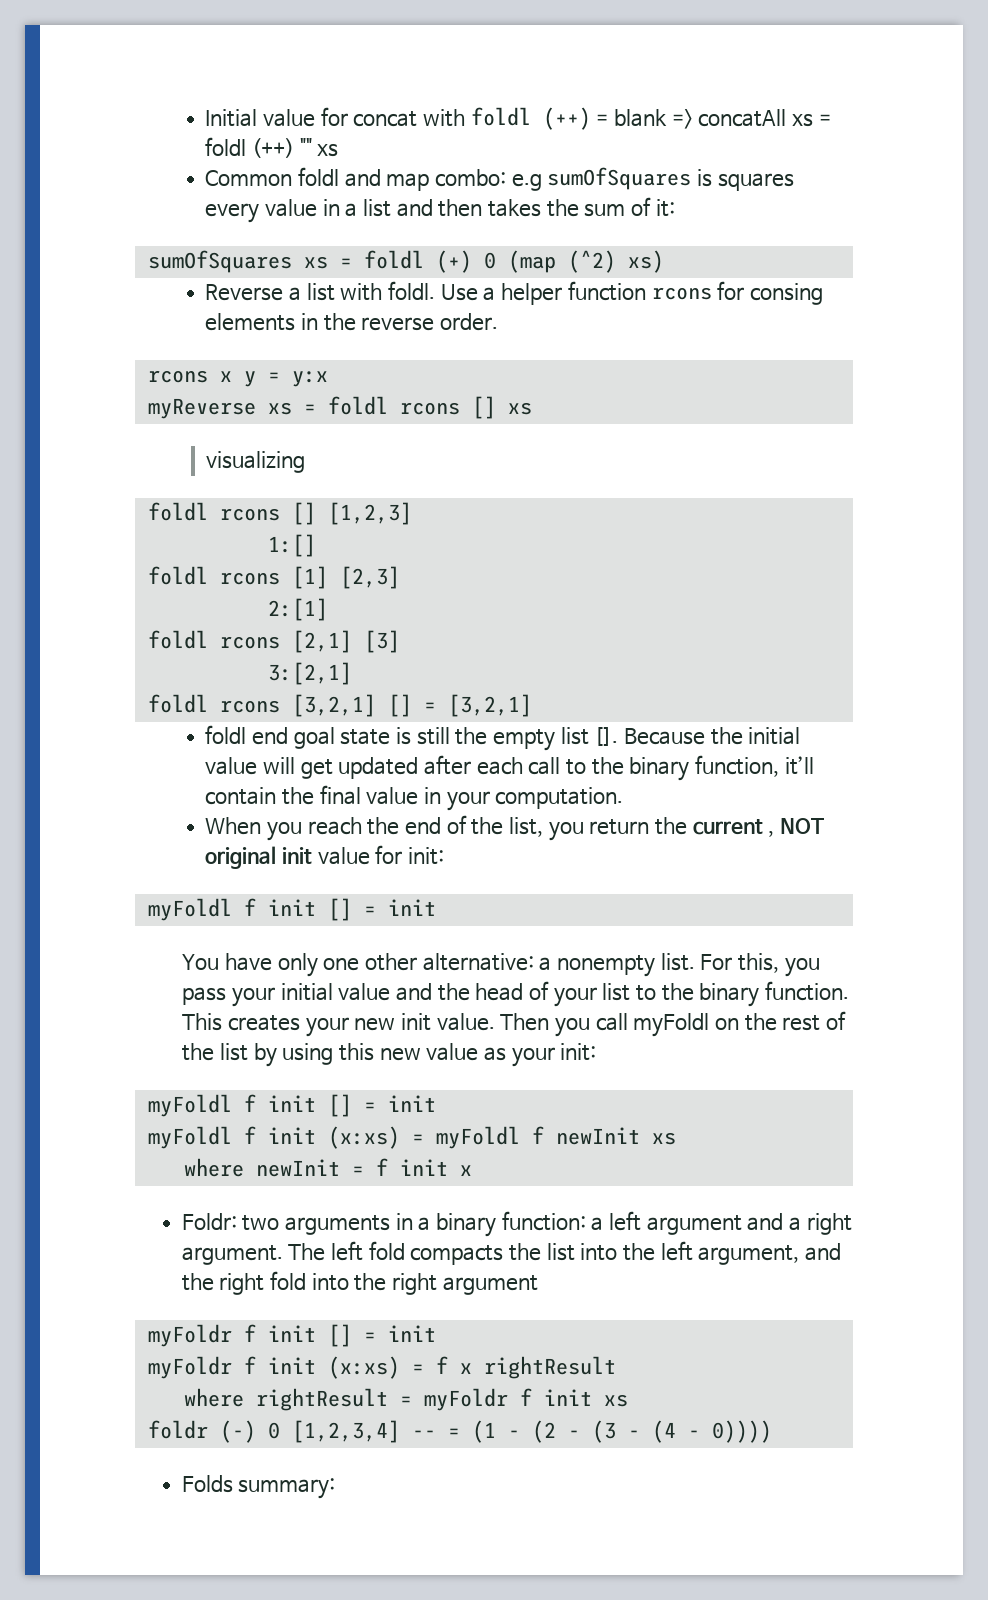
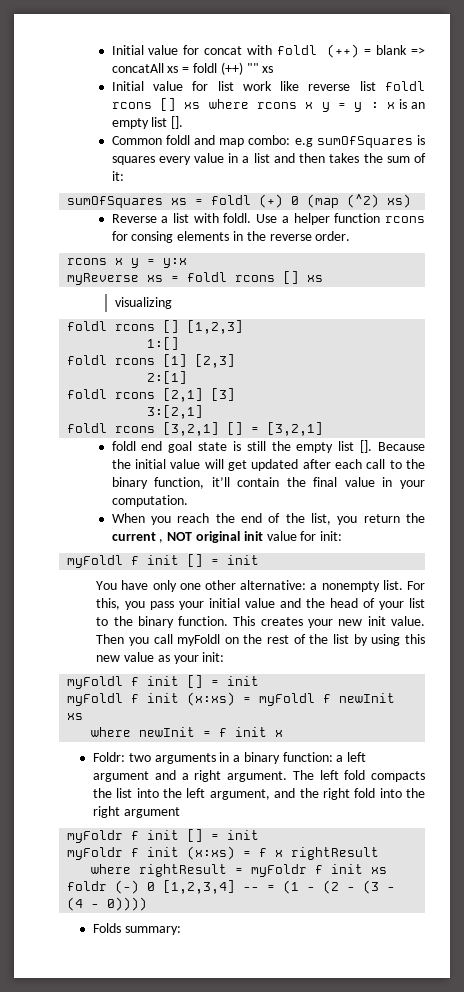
+ Initial value for list work like reverse list foldl rcons [] xs where rcons x y = y : x is an empty list [].

